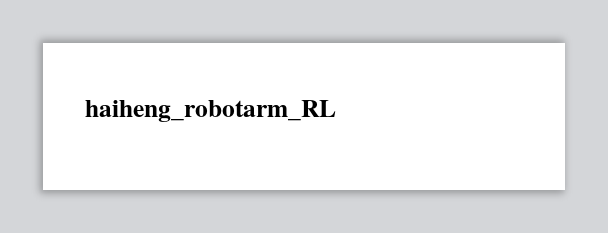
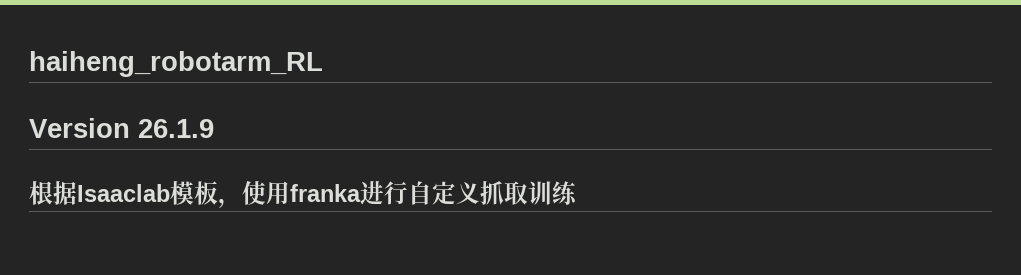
+ Version 26.1.9
+ 根据Isaaclab模板，使用franka进行自定义抓取训练

